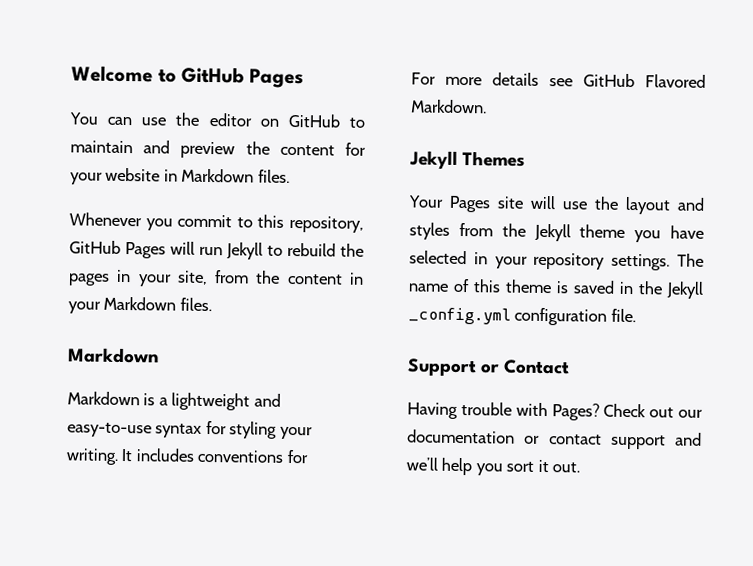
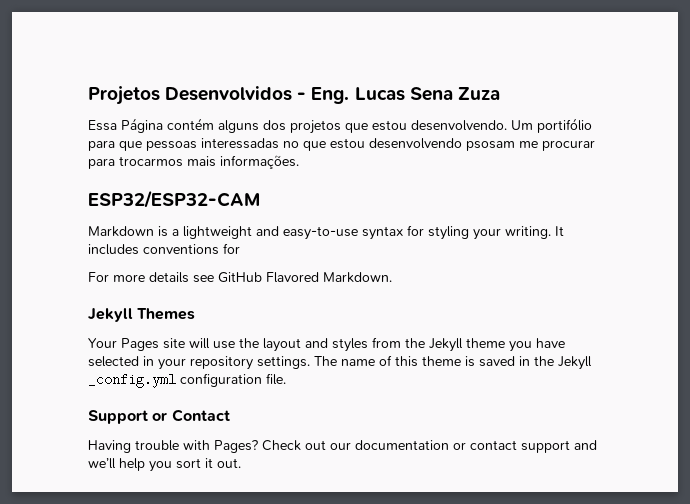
- Welcome to GitHub Pages
- You can use the editor on GitHub to maintain and preview the content for your website in Markdown files.
- Whenever you commit to this repository, GitHub Pages will run Jekyll to rebuild the pages in your site, from the content in your Markdown files.
- Markdown
+ Projetos Desenvolvidos - Eng. Lucas Sena Zuza
+ Essa Página contém alguns dos projetos que estou desenvolvendo. Um portifólio para que pessoas interessadas no que estou desenvolvendo psosam me procurar para trocarmos mais informações.
+ ESP32/ESP32-CAM

